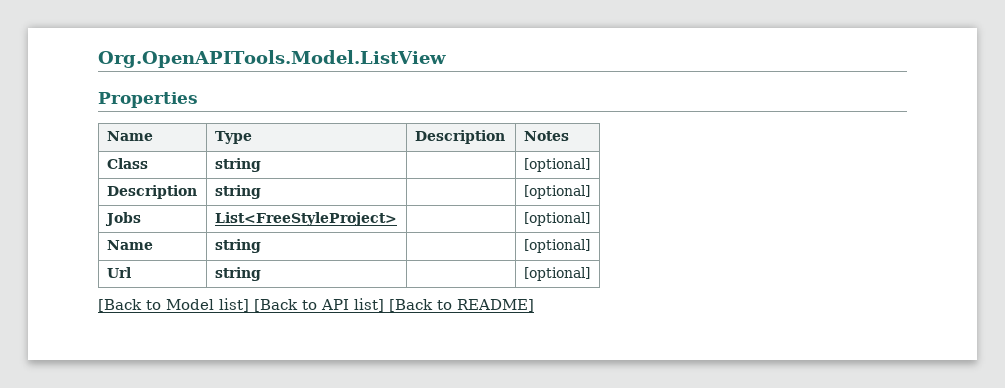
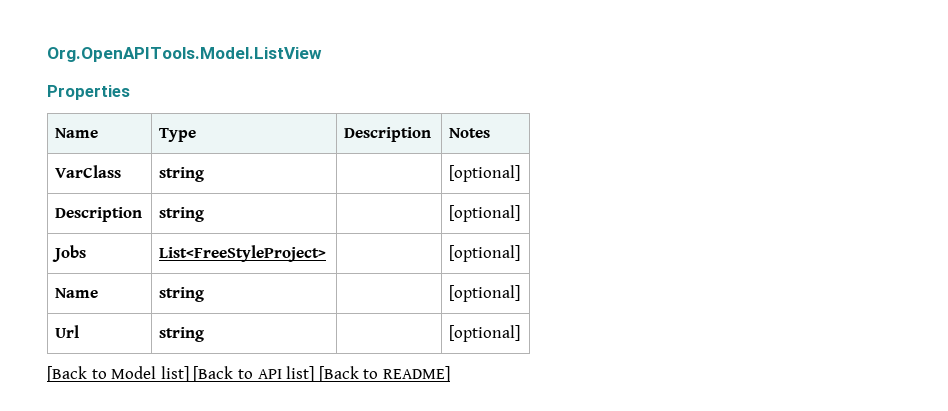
- Class | string | | [optional]
+ VarClass | string | | [optional]

